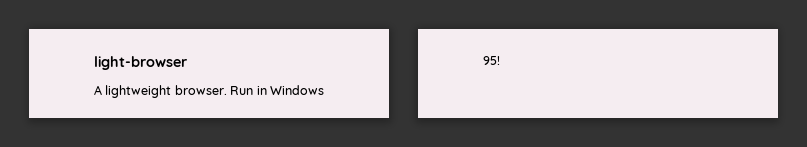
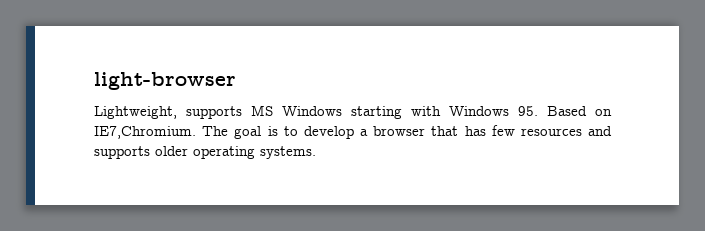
- A lightweight browser. Run in Windows 95!
+ Lightweight, supports MS Windows starting with Windows 95. Based on IE7,Chromium. The goal is to develop a browser that has few resources and supports older operating systems.

